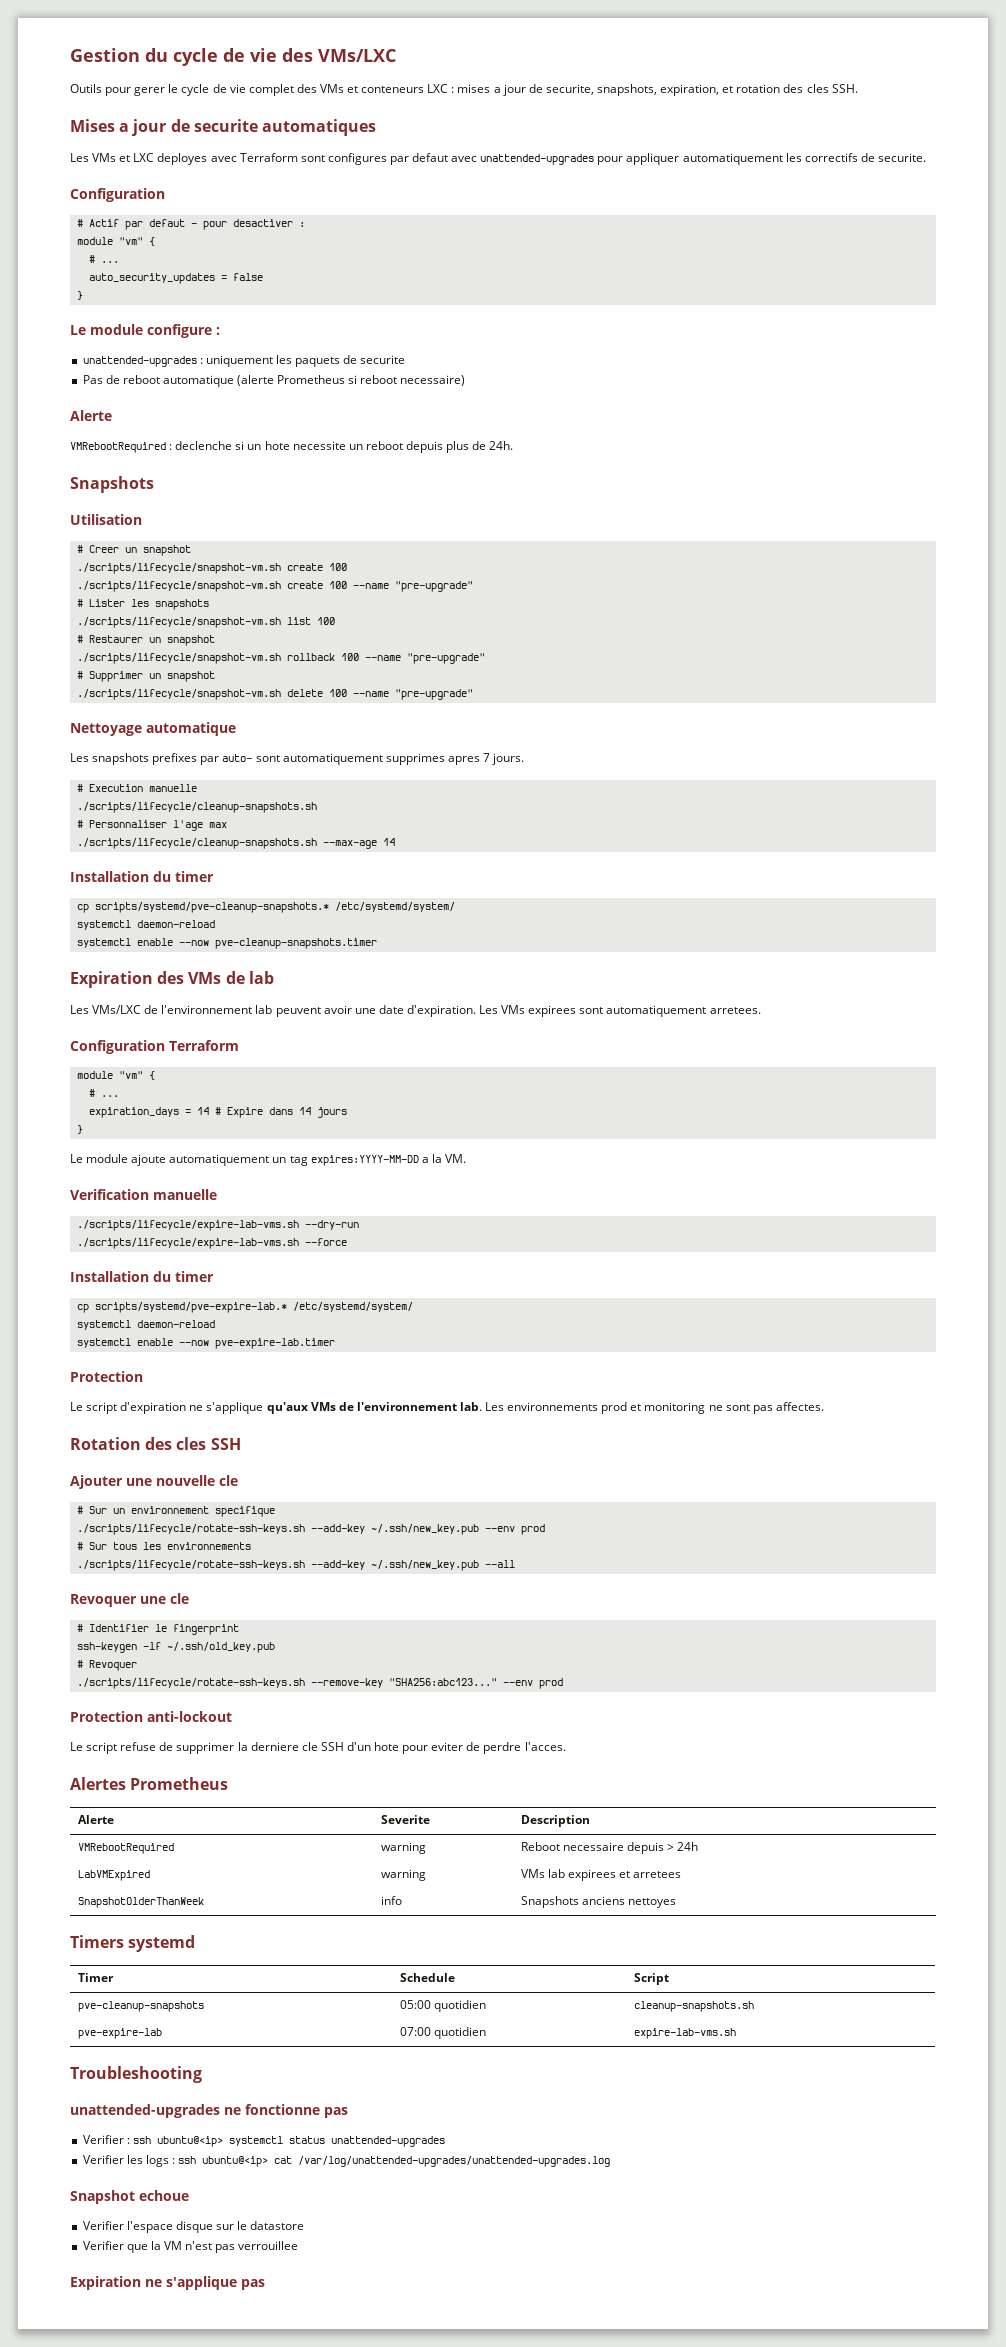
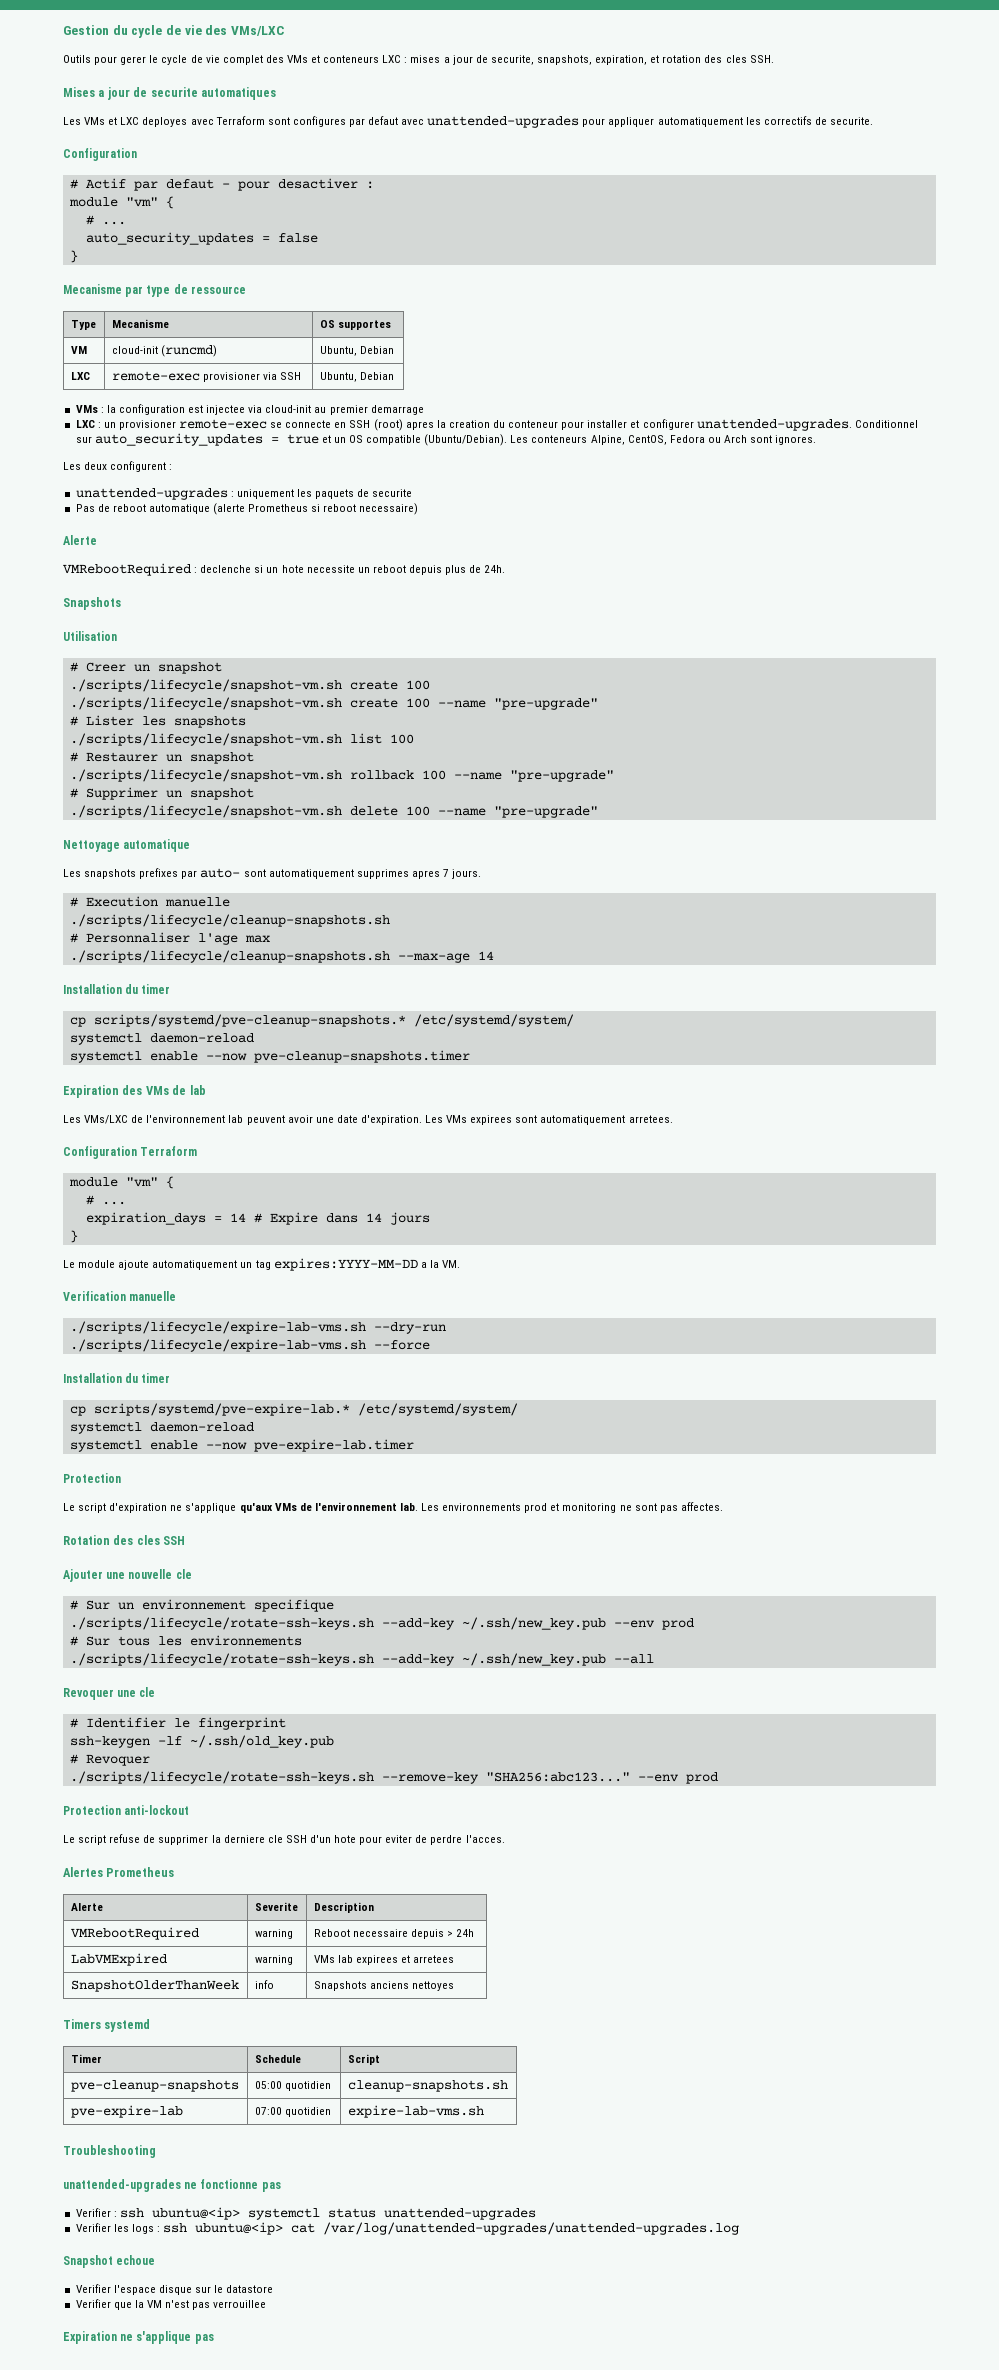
- Le module configure :
+ Mecanisme par type de ressource
+ Type | Mecanisme | OS supportes
+ VM | cloud-init (runcmd) | Ubuntu, Debian
+ LXC | remote-exec provisioner via SSH | Ubuntu, Debian
+ VMs : la configuration est injectee via cloud-init au premier demarrage
+ LXC : un provisioner remote-exec se connecte en SSH (root) apres la creation du conteneur pour installer et configurer unattended-upgrades. Conditionnel sur auto_security_updates = true et un OS compatible (Ubuntu/Debian). Les conteneurs Alpine, CentOS, Fedora ou Arch sont ignores.
+ Les deux configurent :

